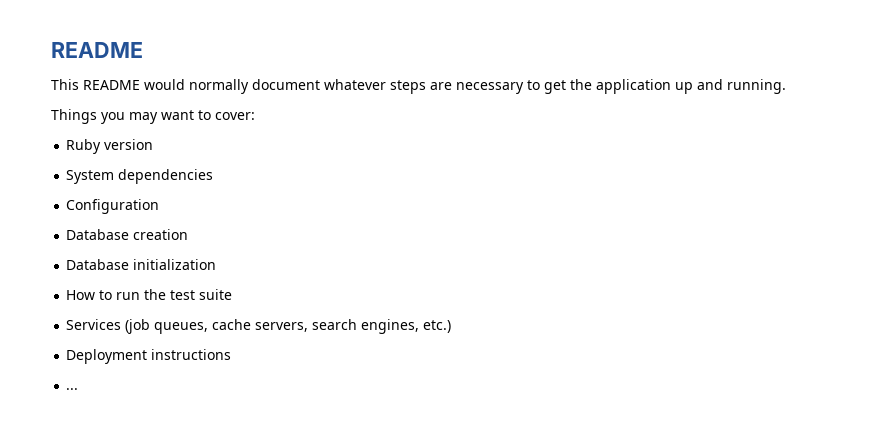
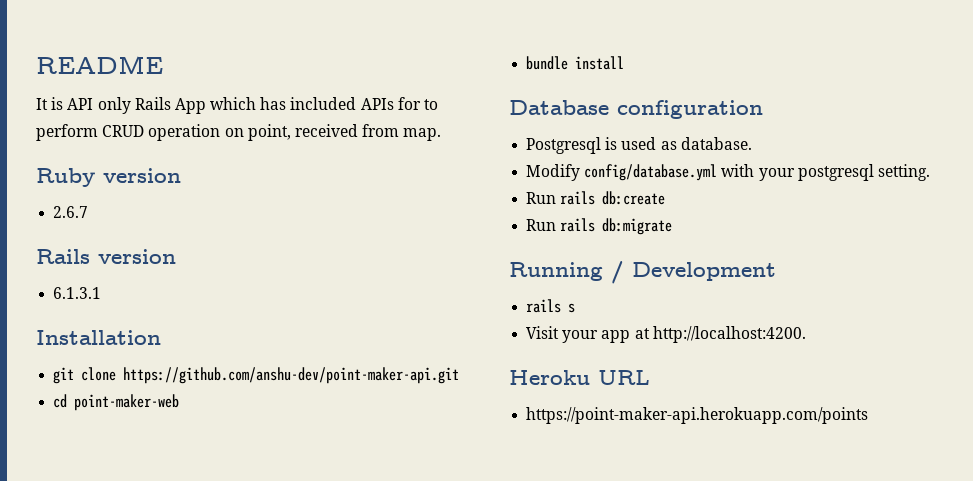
- This README would normally document whatever steps are necessary to get the application up and running.
- Things you may want to cover:
+ It is API only Rails App which has included APIs for to perform CRUD operation on point, received from map.
  Ruby version
- System dependencies
- Configuration
- Database creation
- Database initialization
- How to run the test suite
- Services (job queues, cache servers, search engines, etc.)
- Deployment instructions
- ...
+ 2.6.7
+ Rails version
+ 6.1.3.1
+ Installation
+ git clone https://github.com/anshu-dev/point-maker-api.git
+ cd point-maker-web
+ bundle install
+ Database configuration
+ Postgresql is used as database.
+ Modify config/database.yml with your postgresql setting.
+ Run rails db:create
+ Run rails db:migrate
+ Running / Development
+ rails s
+ Visit your app at http://localhost:4200.
+ Heroku URL
+ https://point-maker-api.herokuapp.com/points

